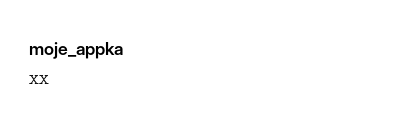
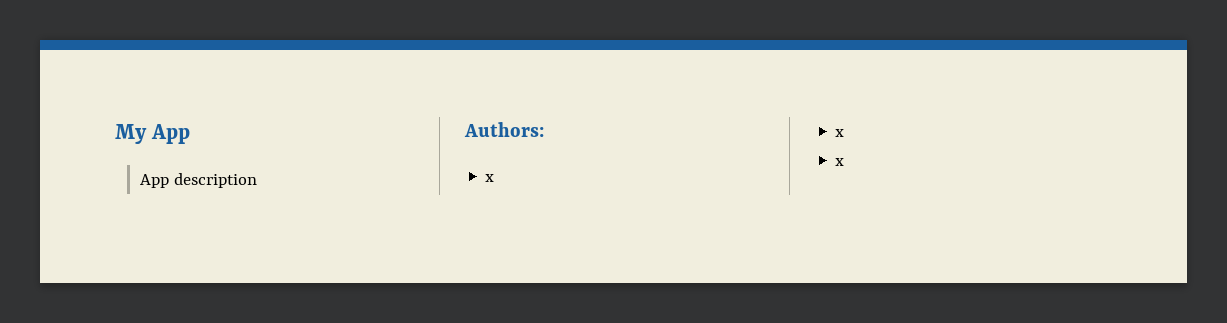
- moje_appka
- XX
+ My App
+ App description
+ Authors:
+ x
+ x
+ x

